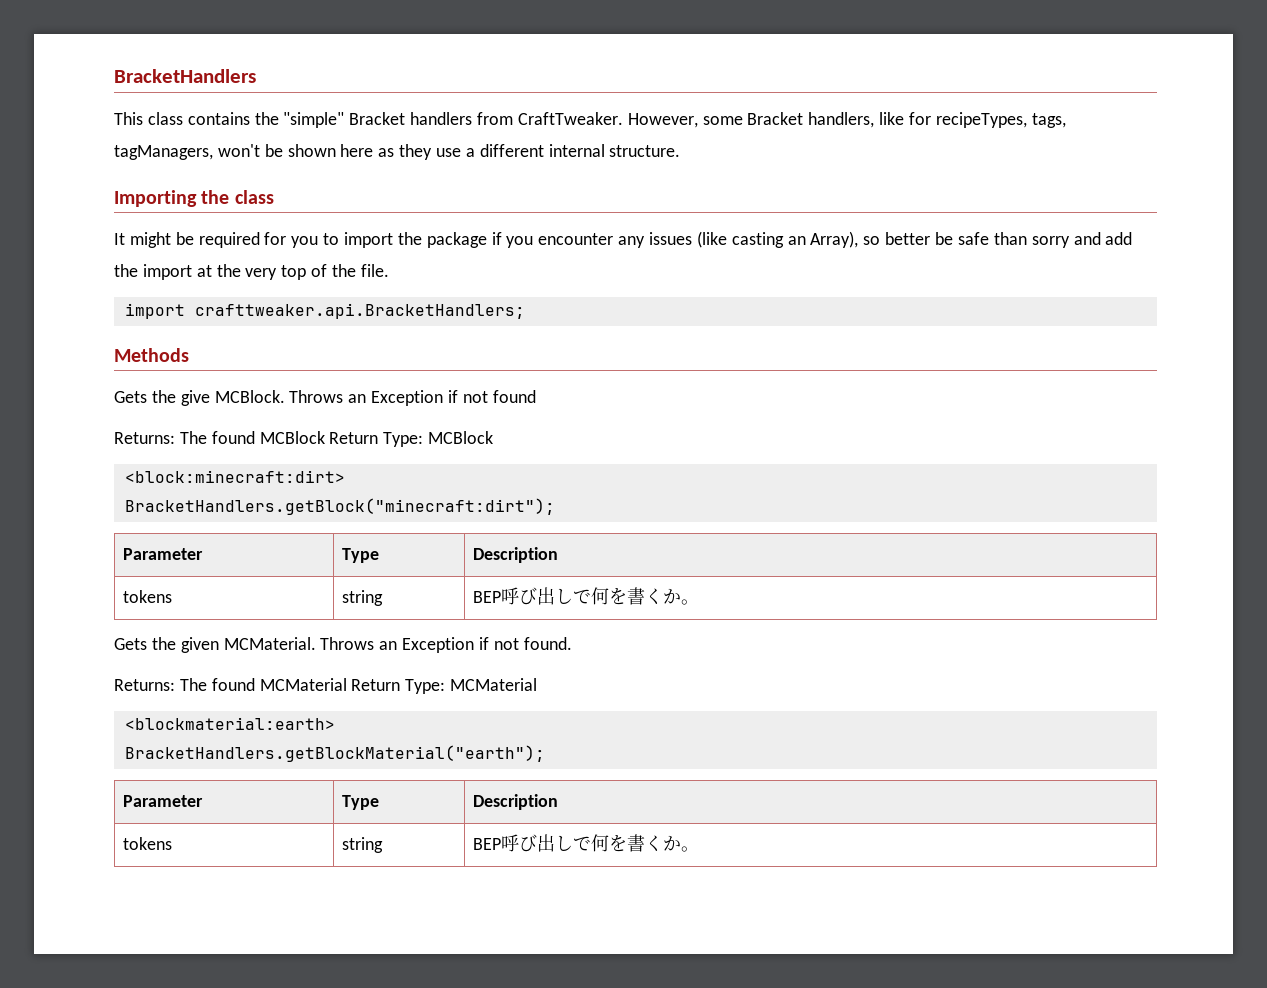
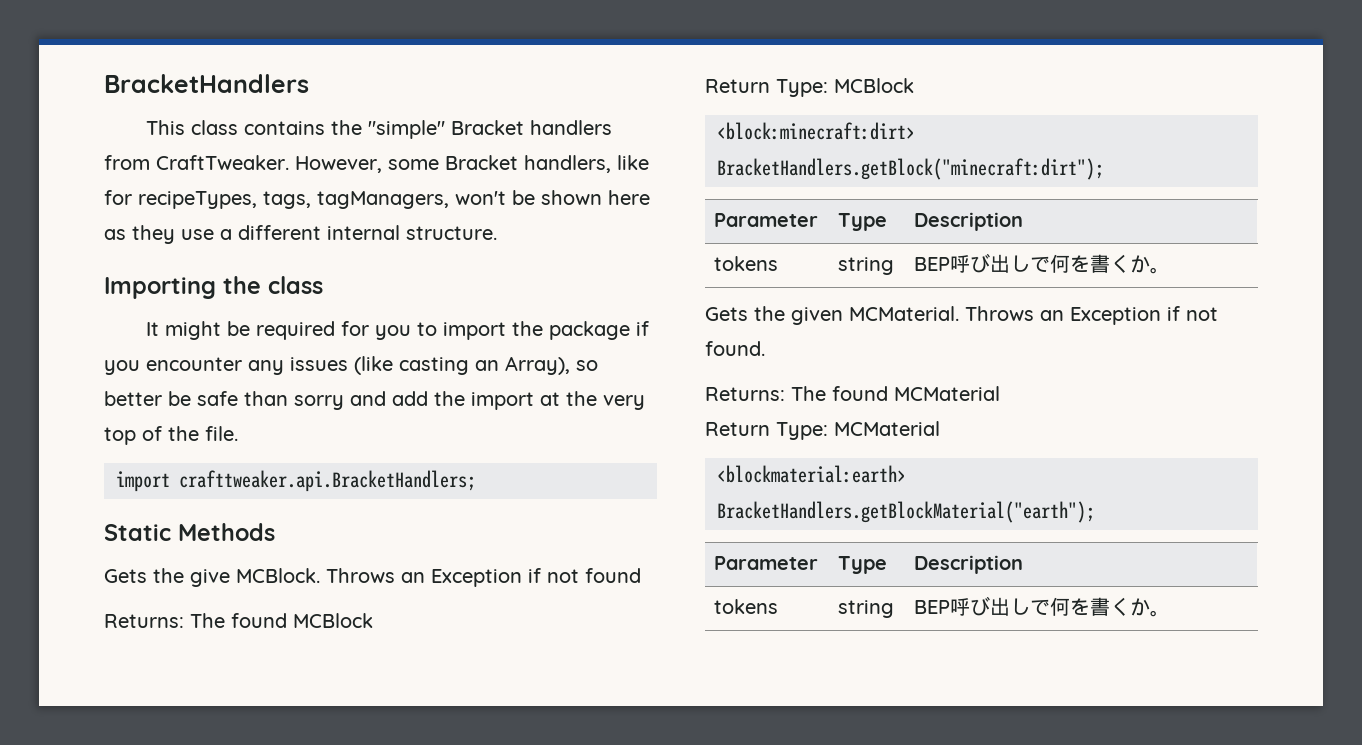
- Methods
+ Static Methods
- Returns: The found MCBlock Return Type: MCBlock
+ Returns: The found MCBlock
+ Return Type: MCBlock
- Returns: The found MCMaterial Return Type: MCMaterial
+ Returns: The found MCMaterial
+ Return Type: MCMaterial

